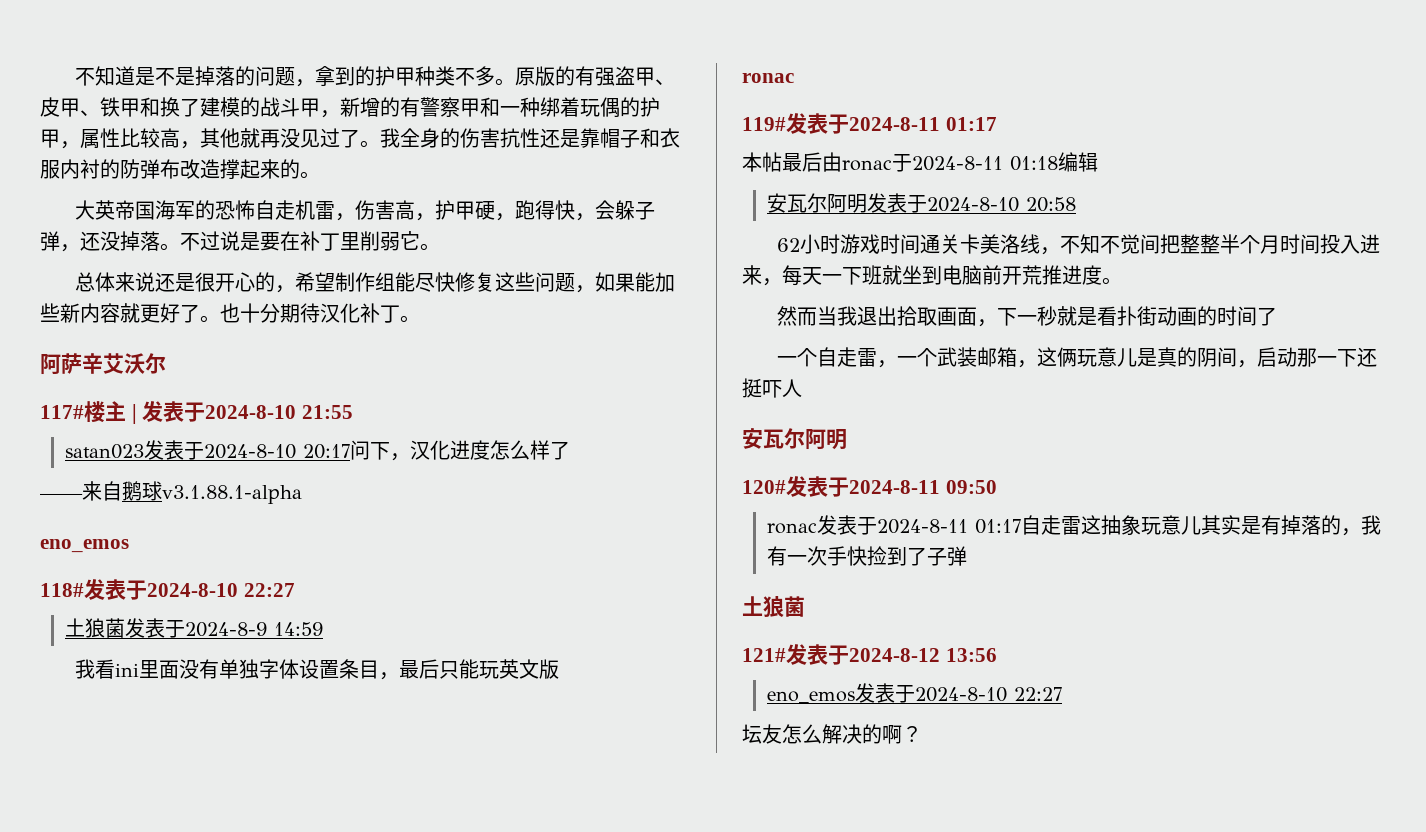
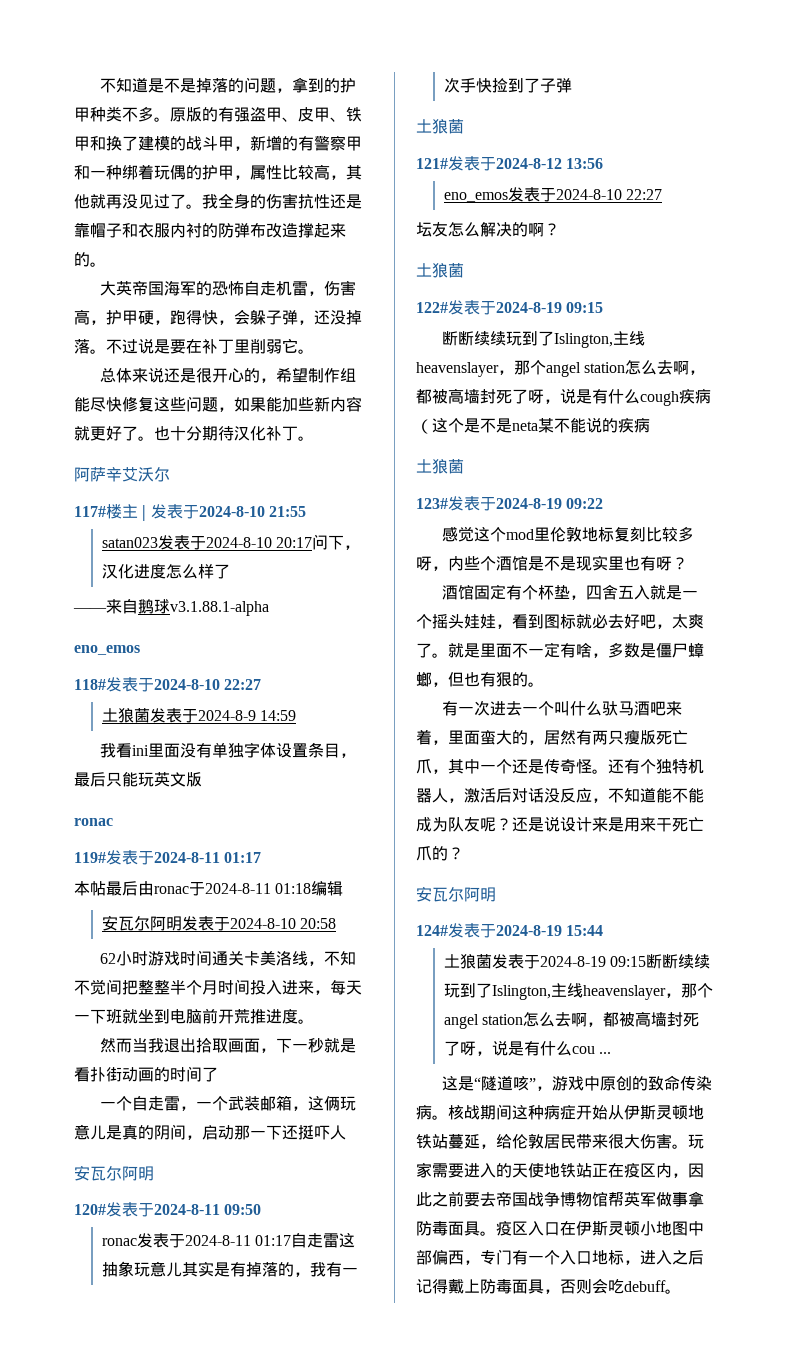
  坛友怎么解决的啊？
+ 土狼菌
+ 122#发表于2024-8-19 09:15
+ 断断续续玩到了Islington,主线heavenslayer，那个angel station怎么去啊，都被高墙封死了呀，说是有什么cough疾病（这个是不是neta某不能说的疾病
+ 土狼菌
+ 123#发表于2024-8-19 09:22
+ 感觉这个mod里伦敦地标复刻比较多呀，内些个酒馆是不是现实里也有呀？
+ 酒馆固定有个杯垫，四舍五入就是一个摇头娃娃，看到图标就必去好吧，太爽了。就是里面不一定有啥，多数是僵尸蟑螂，但也有狠的。
+ 有一次进去一个叫什么驮马酒吧来着，里面蛮大的，居然有两只瘦版死亡爪，其中一个还是传奇怪。还有个独特机器人，激活后对话没反应，不知道能不能成为队友呢？还是说设计来是用来干死亡爪的？
+ 安瓦尔阿明
+ 124#发表于2024-8-19 15:44
+ 土狼菌发表于2024-8-19 09:15断断续续玩到了Islington,主线heavenslayer，那个angel station怎么去啊，都被高墙封死了呀，说是有什么cou ...
+ 这是“隧道咳”，游戏中原创的致命传染病。核战期间这种病症开始从伊斯灵顿地铁站蔓延，给伦敦居民带来很大伤害。玩家需要进入的天使地铁站正在疫区内，因此之前要去帝国战争博物馆帮英军做事拿防毒面具。疫区入口在伊斯灵顿小地图中部偏西，专门有一个入口地标，进入之后记得戴上防毒面具，否则会吃debuff。

